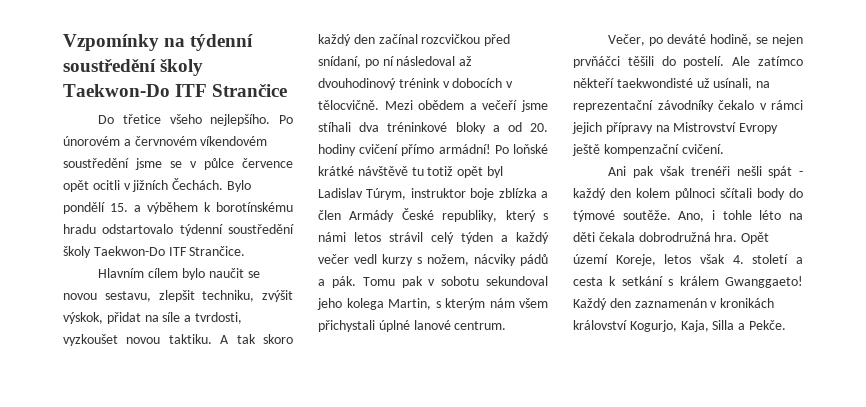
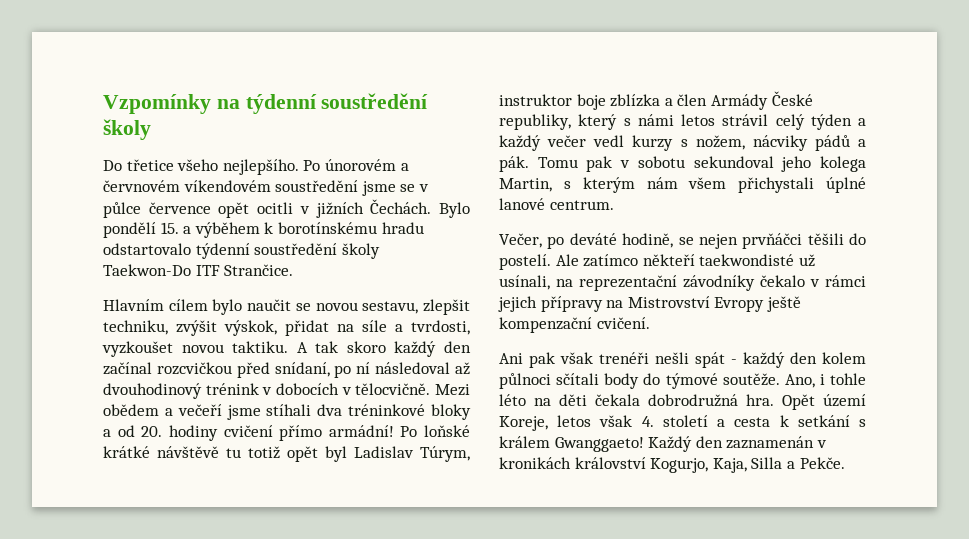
- Vzpomínky na týdenní soustředění školy Taekwon-Do ITF Strančice
+ Vzpomínky na týdenní soustředění školy

